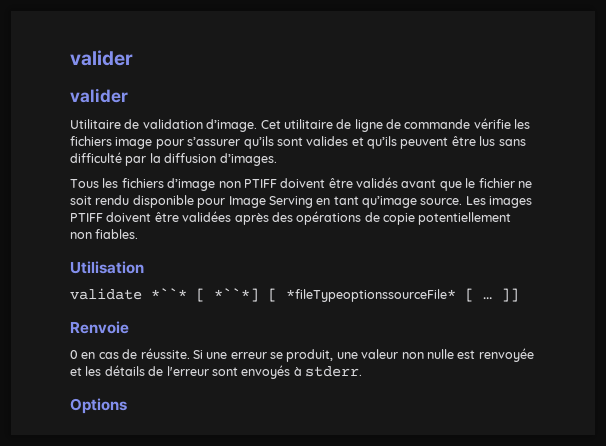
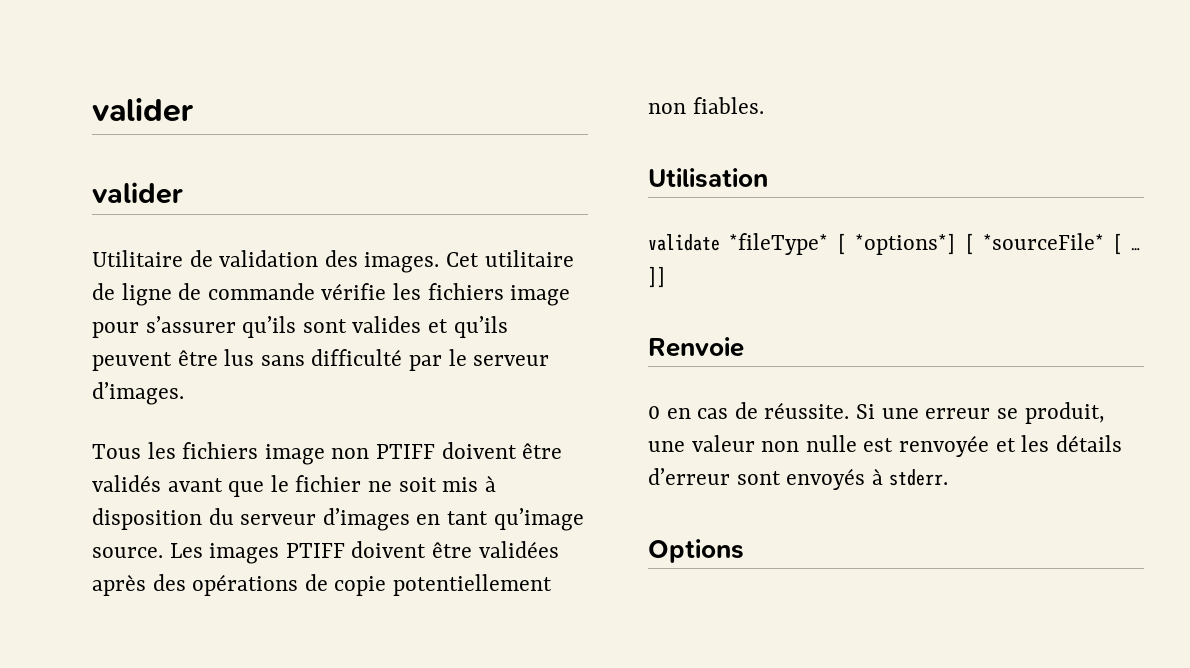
- Utilitaire de validation d’image.
+ Utilitaire de validation des images.
- Cet utilitaire de ligne de commande vérifie les fichiers image pour s’assurer qu’ils sont valides et qu’ils peuvent être lus sans difficulté par la diffusion d’images.
+ Cet utilitaire de ligne de commande vérifie les fichiers image pour s’assurer qu’ils sont valides et qu’ils peuvent être lus sans difficulté par le serveur d’images.
- Tous les fichiers d’image non PTIFF doivent être validés avant que le fichier ne soit rendu disponible pour Image Serving en tant qu’image source.
+ Tous les fichiers image non PTIFF doivent être validés avant que le fichier ne soit mis à disposition du serveur d’images en tant qu’image source.
- validate *``* [ *``*] [ *fileTypeoptionssourceFile* [ … ]]
+ validate *fileType* [ *options*] [ *sourceFile* [ … ]]
- Si une erreur se produit, une valeur non nulle est renvoyée et les détails de l'erreur sont envoyés à stderr.
+ Si une erreur se produit, une valeur non nulle est renvoyée et les détails d’erreur sont envoyés à stderr.

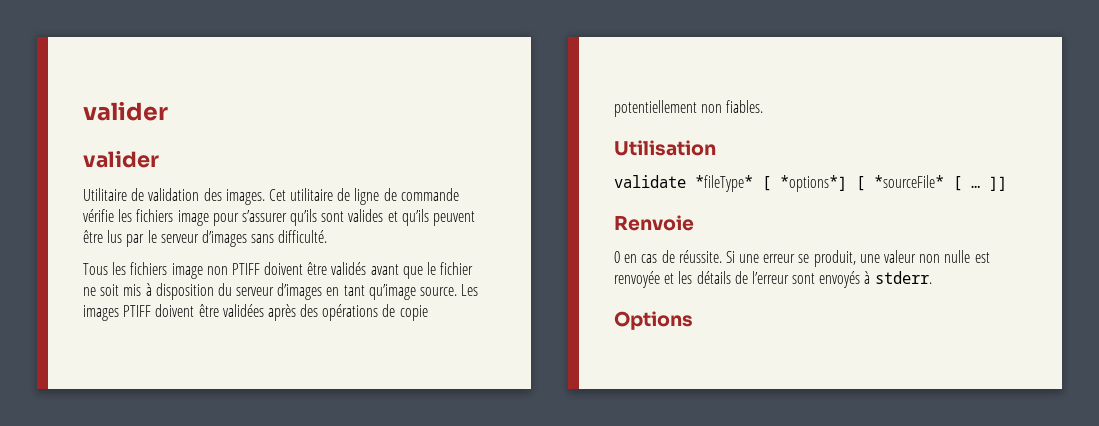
- Cet utilitaire de ligne de commande vérifie les fichiers image pour s’assurer qu’ils sont valides et qu’ils peuvent être lus sans difficulté par le serveur d’images.
+ Cet utilitaire de ligne de commande vérifie les fichiers image pour s’assurer qu’ils sont valides et qu’ils peuvent être lus par le serveur d’images sans difficulté.
- Si une erreur se produit, une valeur non nulle est renvoyée et les détails d’erreur sont envoyés à stderr.
+ Si une erreur se produit, une valeur non nulle est renvoyée et les détails de l’erreur sont envoyés à stderr.

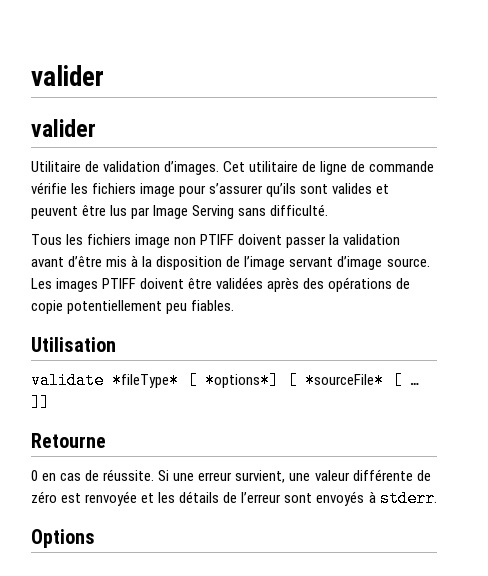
- Utilitaire de validation des images.
+ Utilitaire de validation d’images.
- Cet utilitaire de ligne de commande vérifie les fichiers image pour s’assurer qu’ils sont valides et qu’ils peuvent être lus par le serveur d’images sans difficulté.
+ Cet utilitaire de ligne de commande vérifie les fichiers image pour s’assurer qu’ils sont valides et peuvent être lus par Image Serving sans difficulté.
- Tous les fichiers image non PTIFF doivent être validés avant que le fichier ne soit mis à disposition du serveur d’images en tant qu’image source.
+ Tous les fichiers image non PTIFF doivent passer la validation avant d’être mis à la disposition de l’image servant d’image source.
- Les images PTIFF doivent être validées après des opérations de copie potentiellement non fiables.
+ Les images PTIFF doivent être validées après des opérations de copie potentiellement peu fiables.
- Renvoie
+ Retourne
- Si une erreur se produit, une valeur non nulle est renvoyée et les détails de l’erreur sont envoyés à stderr.
+ Si une erreur survient, une valeur différente de zéro est renvoyée et les détails de l’erreur sont envoyés à stderr.

